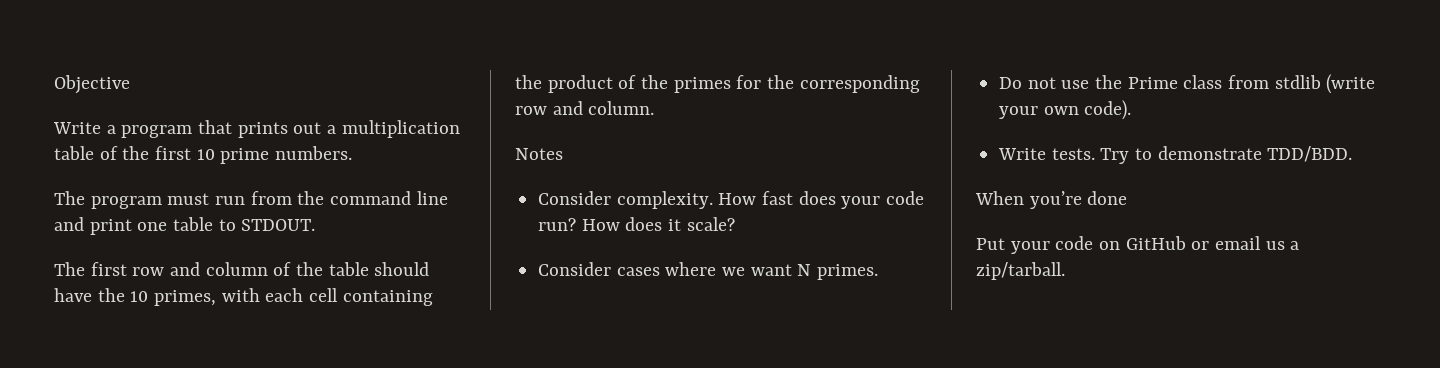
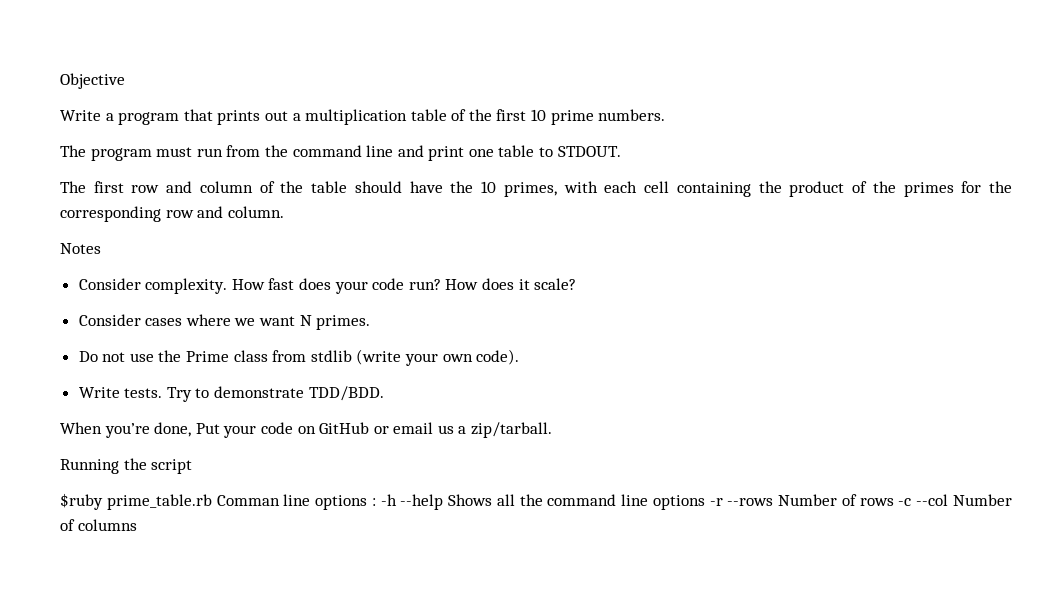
- When you’re done
- Put your code on GitHub or email us a zip/tarball.
+ When you’re done, Put your code on GitHub or email us a zip/tarball.
+ Running the script
+ $ruby prime_table.rb Comman line options : -h --help Shows all the command line options -r --rows Number of rows -c --col Number of columns

